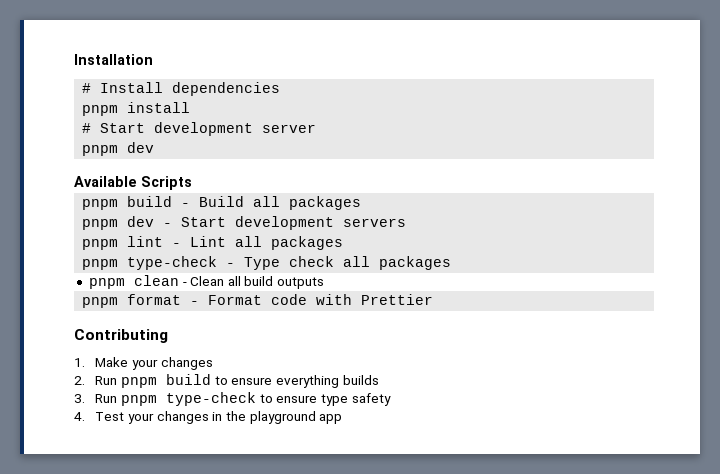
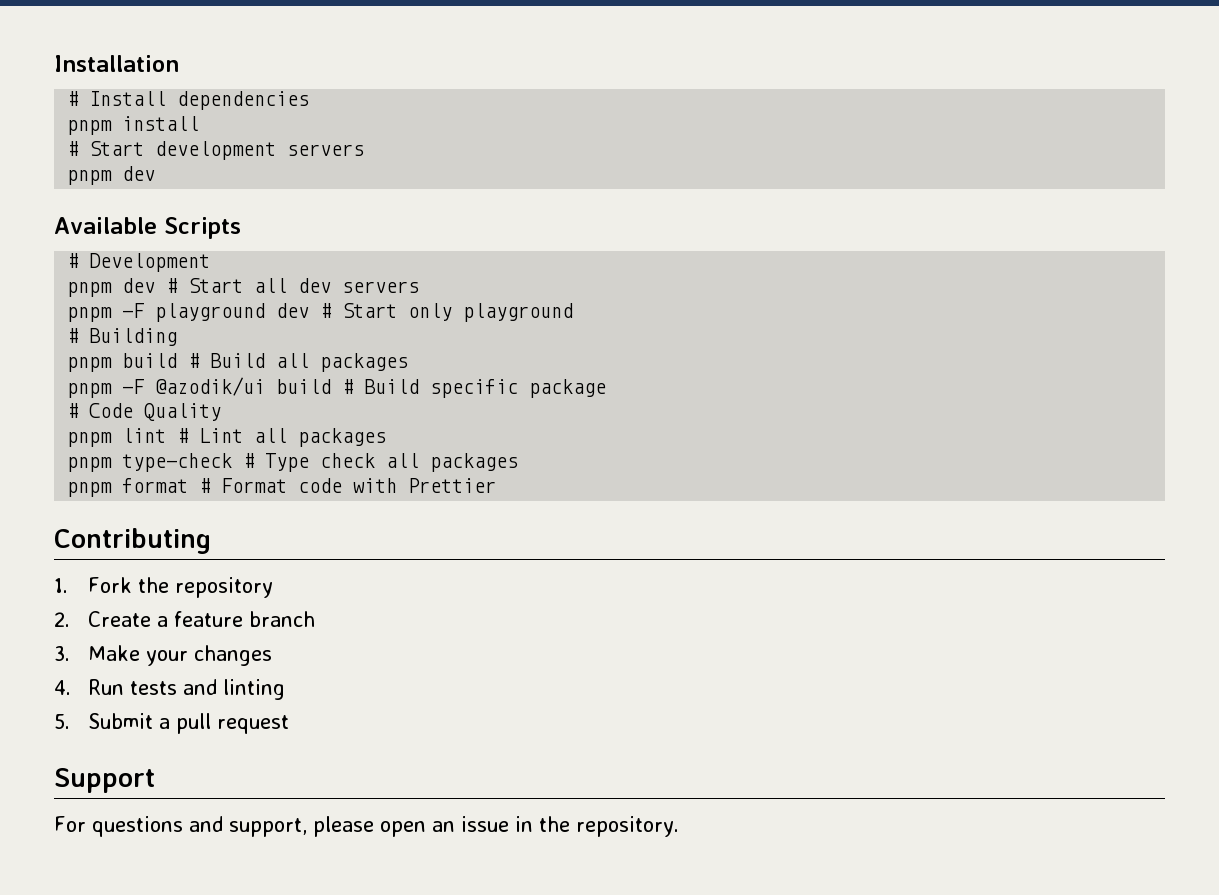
- # Start development server
+ # Start development servers
- pnpm build - Build all packages
+ # Development
+ pnpm dev # Start all dev servers
+ pnpm -F playground dev # Start only playground
+ # Building
+ pnpm build # Build all packages
- pnpm dev - Start development servers
+ pnpm -F @azodik/ui build # Build specific package
+ # Code Quality
- pnpm lint - Lint all packages
+ pnpm lint # Lint all packages
- pnpm type-check - Type check all packages
+ pnpm type-check # Type check all packages
- pnpm clean - Clean all build outputs
- pnpm format - Format code with Prettier
+ pnpm format # Format code with Prettier
- 1. Make your changes
- 2. Run pnpm build to ensure everything builds
- 3. Run pnpm type-check to ensure type safety
- 4. Test your changes in the playground app
+ 1. Fork the repository
+ 2. Create a feature branch
+ 3. Make your changes
+ 4. Run tests and linting
+ 5. Submit a pull request
+ Support
+ For questions and support, please open an issue in the repository.

